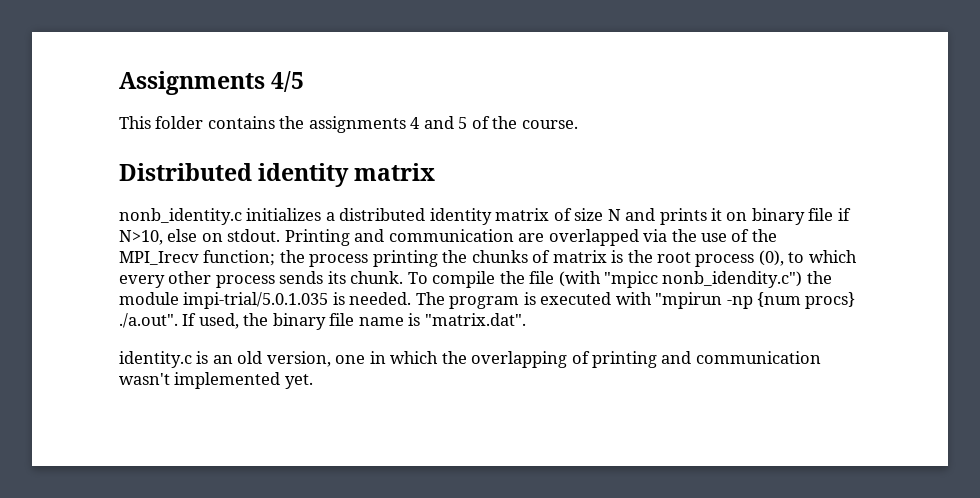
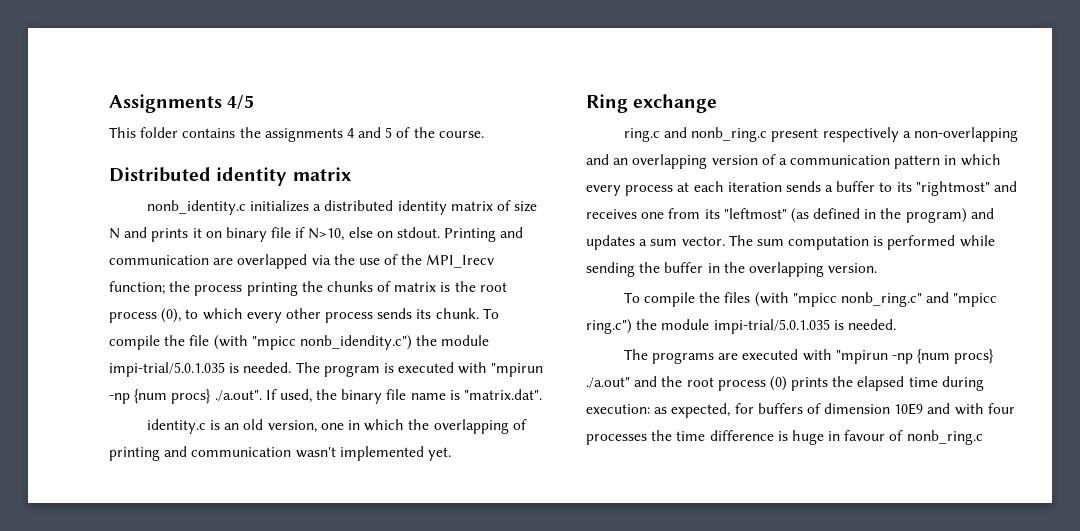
+ Ring exchange
+ ring.c and nonb_ring.c present respectively a non-overlapping and an overlapping version of a communication pattern in which every process at each iteration sends a buffer to its "rightmost" and receives one from its "leftmost" (as defined in the program) and updates a sum vector. The sum computation is performed while sending the buffer in the overlapping version.
+ To compile the files (with "mpicc nonb_ring.c" and "mpicc ring.c") the module impi-trial/5.0.1.035 is needed.
+ The programs are executed with "mpirun -np {num procs} ./a.out" and the root process (0) prints the elapsed time during execution: as expected, for buffers of dimension 10E9 and with four processes the time difference is huge in favour of nonb_ring.c

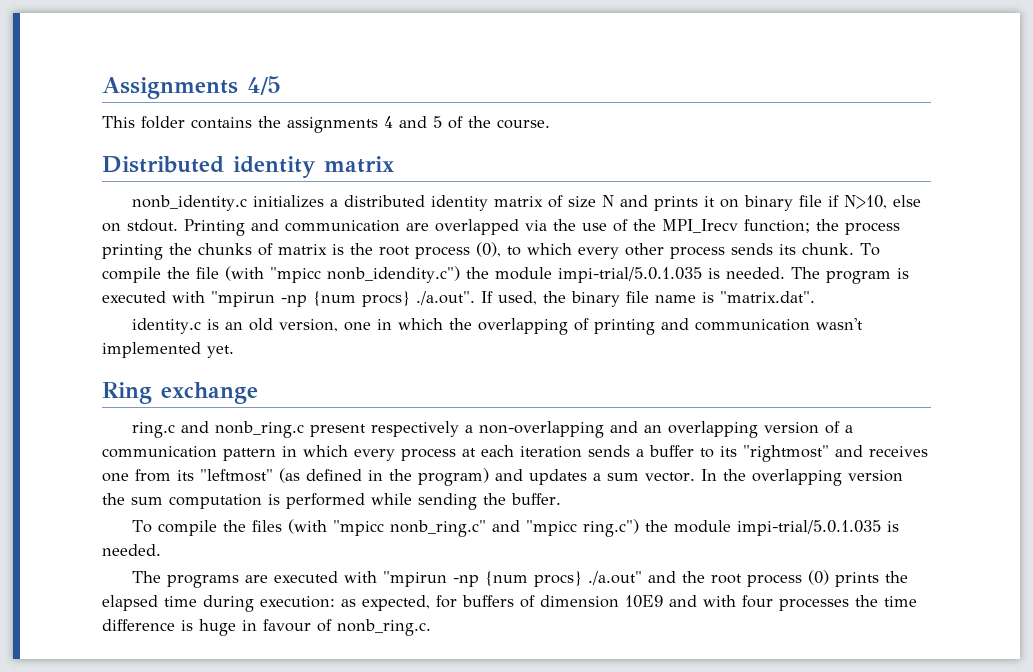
- The sum computation is performed while sending the buffer in the overlapping version.
+ In the overlapping version the sum computation is performed while sending the buffer.
- The programs are executed with "mpirun -np {num procs} ./a.out" and the root process (0) prints the elapsed time during execution: as expected, for buffers of dimension 10E9 and with four processes the time difference is huge in favour of nonb_ring.c
+ The programs are executed with "mpirun -np {num procs} ./a.out" and the root process (0) prints the elapsed time during execution: as expected, for buffers of dimension 10E9 and with four processes the time difference is huge in favour of nonb_ring.c.

